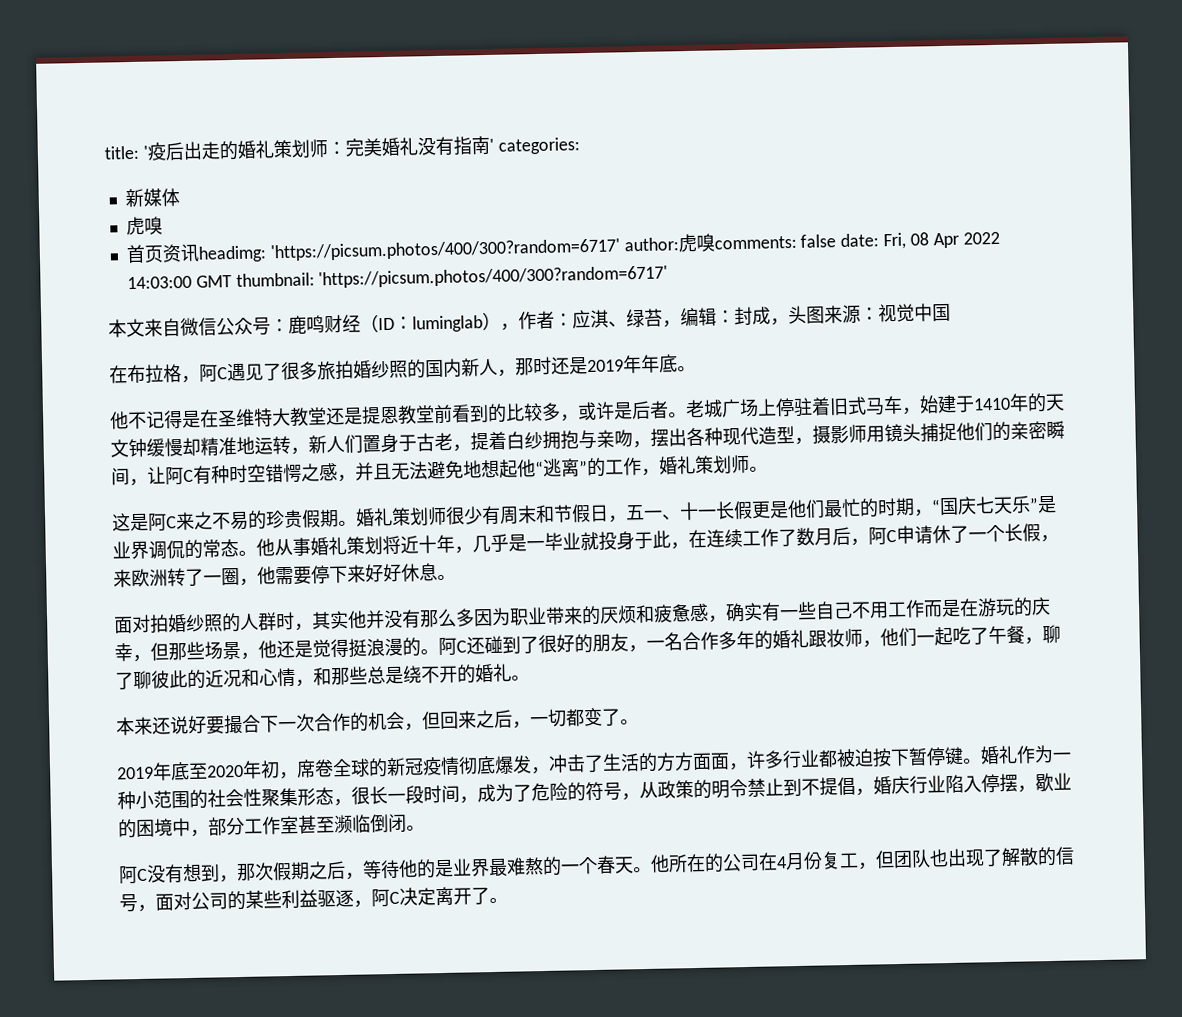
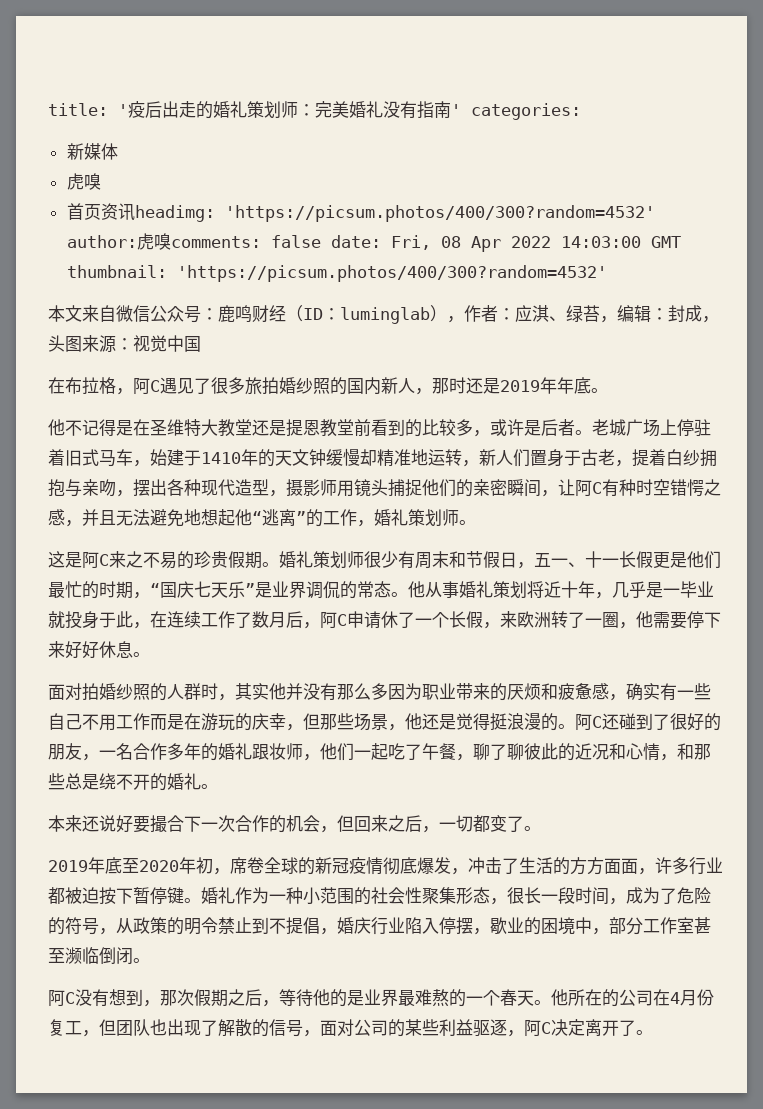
- 首页资讯headimg: 'https://picsum.photos/400/300?random=6717' author:虎嗅comments: false date: Fri, 08 Apr 2022 14:03:00 GMT thumbnail: 'https://picsum.photos/400/300?random=6717'
+ 首页资讯headimg: 'https://picsum.photos/400/300?random=4532' author:虎嗅comments: false date: Fri, 08 Apr 2022 14:03:00 GMT thumbnail: 'https://picsum.photos/400/300?random=4532'

